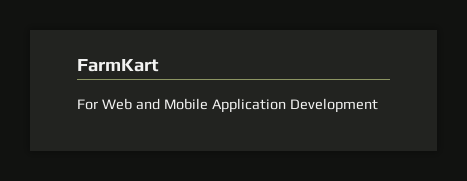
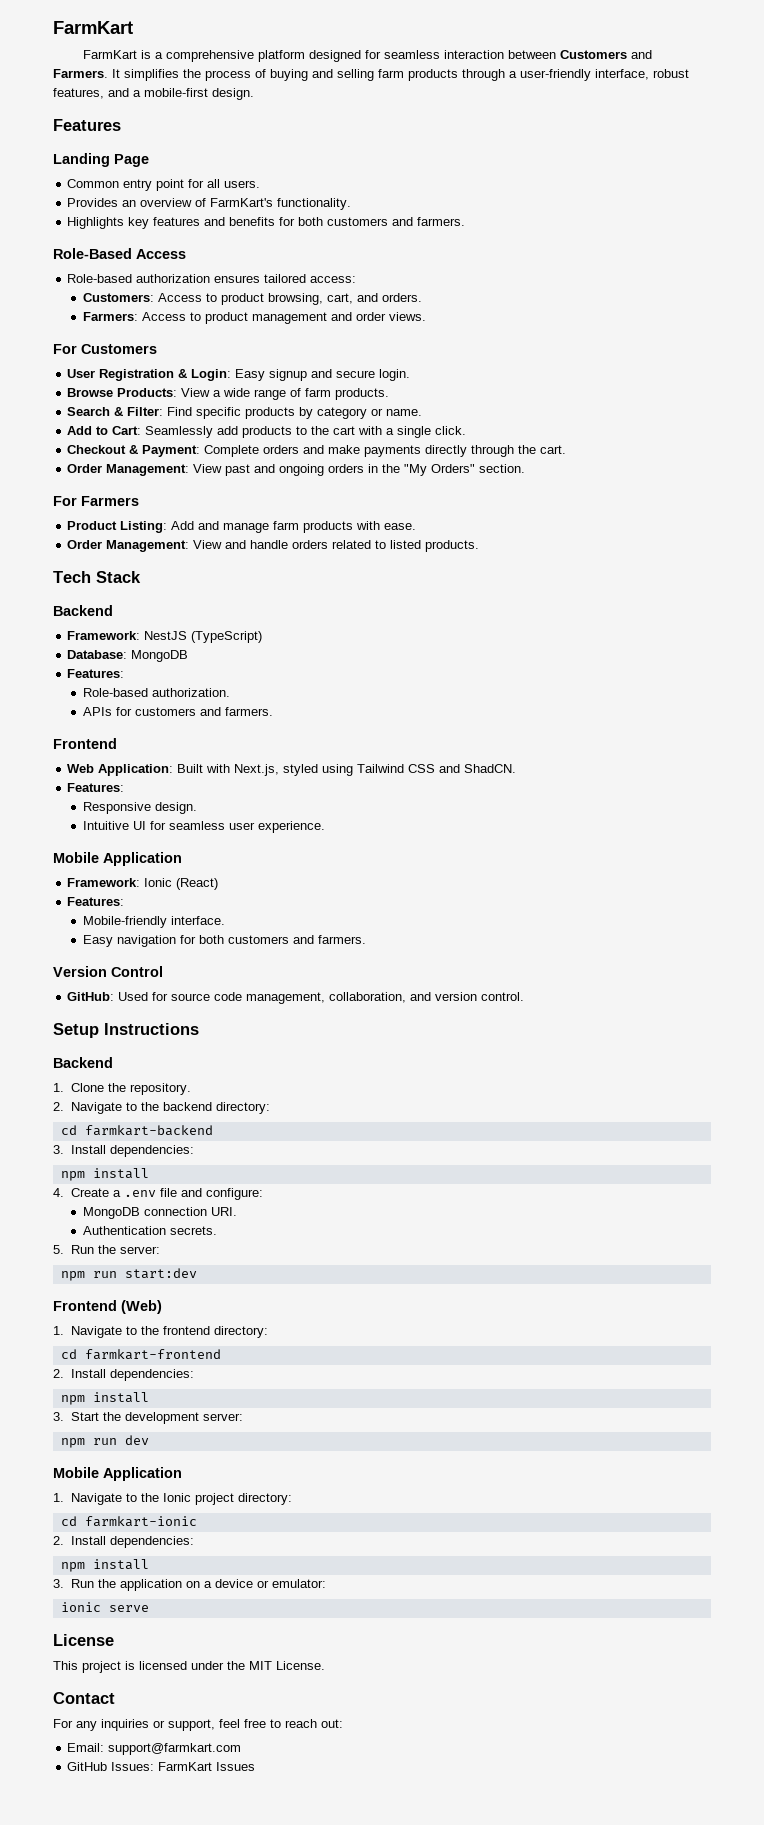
- For Web and Mobile Application Development
+ FarmKart is a comprehensive platform designed for seamless interaction between Customers and Farmers. It simplifies the process of buying and selling farm products through a user-friendly interface, robust features, and a mobile-first design.
+ Features
+ Landing Page
+ Common entry point for all users.
+ Provides an overview of FarmKart's functionality.
+ Highlights key features and benefits for both customers and farmers.
+ Role-Based Access
+ Role-based authorization ensures tailored access:
+ Customers: Access to product browsing, cart, and orders.
+ Farmers: Access to product management and order views.
+ For Customers
+ User Registration & Login: Easy signup and secure login.
+ Browse Products: View a wide range of farm products.
+ Search & Filter: Find specific products by category or name.
+ Add to Cart: Seamlessly add products to the cart with a single click.
+ Checkout & Payment: Complete orders and make payments directly through the cart.
+ Order Management: View past and ongoing orders in the "My Orders" section.
+ For Farmers
+ Product Listing: Add and manage farm products with ease.
+ Order Management: View and handle orders related to listed products.
+ Tech Stack
+ Backend
+ Framework: NestJS (TypeScript)
+ Database: MongoDB
+ Features:
+ Role-based authorization.
+ APIs for customers and farmers.
+ Frontend
+ Web Application: Built with Next.js, styled using Tailwind CSS and ShadCN.
+ Features:
+ Responsive design.
+ Intuitive UI for seamless user experience.
+ Mobile Application
+ Framework: Ionic (React)
+ Features:
+ Mobile-friendly interface.
+ Easy navigation for both customers and farmers.
+ Version Control
+ GitHub: Used for source code management, collaboration, and version control.
+ Setup Instructions
+ Backend
+ 1. Clone the repository.
+ 2. Navigate to the backend directory:
+ cd farmkart-backend
+ 3. Install dependencies:
+ npm install
+ 4. Create a .env file and configure:
+ MongoDB connection URI.
+ Authentication secrets.
+ 5. Run the server:
+ npm run start:dev
+ Frontend (Web)
+ 1. Navigate to the frontend directory:
+ cd farmkart-frontend
+ 2. Install dependencies:
+ npm install
+ 3. Start the development server:
+ npm run dev
+ Mobile Application
+ 1. Navigate to the Ionic project directory:
+ cd farmkart-ionic
+ 2. Install dependencies:
+ npm install
+ 3. Run the application on a device or emulator:
+ ionic serve
+ License
+ This project is licensed under the MIT License.
+ Contact
+ For any inquiries or support, feel free to reach out:
+ Email: support@farmkart.com
+ GitHub Issues: FarmKart Issues

